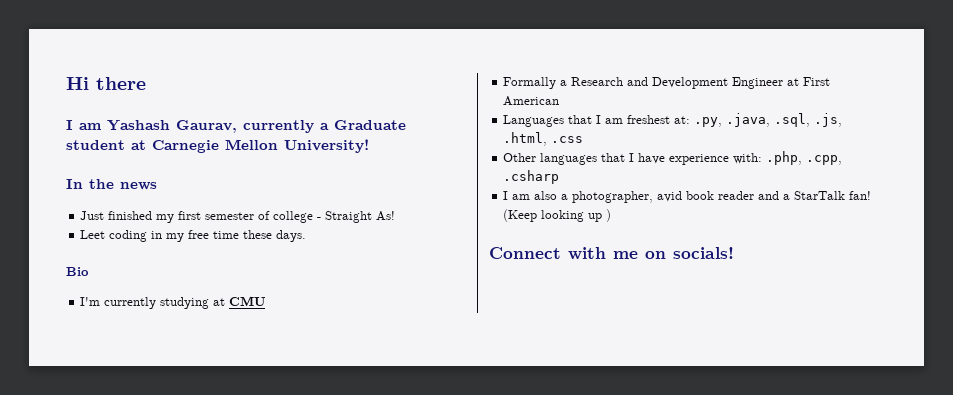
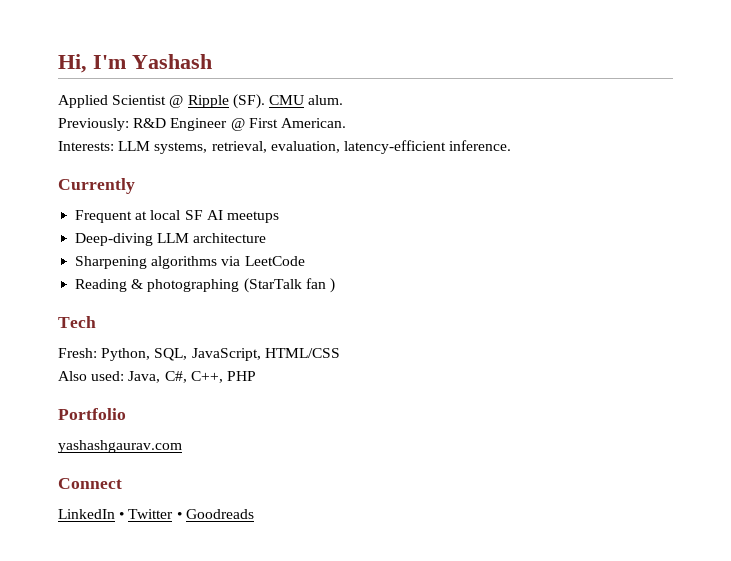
- Hi there
- I am Yashash Gaurav, currently a Graduate student at Carnegie Mellon University!
- In the news
- Just finished my first semester of college - Straight As!
- Leet coding in my free time these days.
- Bio
- I'm currently studying at CMU
- Formally a Research and Development Engineer at First American
- Languages that I am freshest at: .py, .java, .sql, .js, .html, .css
- Other languages that I have experience with: .php, .cpp, .csharp
- I am also a photographer, avid book reader and a StarTalk fan! (Keep looking up )
- Connect with me on socials!
+ Hi, I'm Yashash
+ Applied Scientist @ Ripple (SF). CMU alum.
+ Previously: R&D Engineer @ First American.
+ Interests: LLM systems, retrieval, evaluation, latency‑efficient inference.
+ Currently
+ Frequent at local SF AI meetups
+ Deep‑diving LLM architecture
+ Sharpening algorithms via LeetCode
+ Reading & photographing (StarTalk fan )
+ Tech
+ Fresh: Python, SQL, JavaScript, HTML/CSS
+ Also used: Java, C#, C++, PHP
+ Portfolio
+ yashashgaurav.com
+ Connect
+ LinkedIn • Twitter • Goodreads

